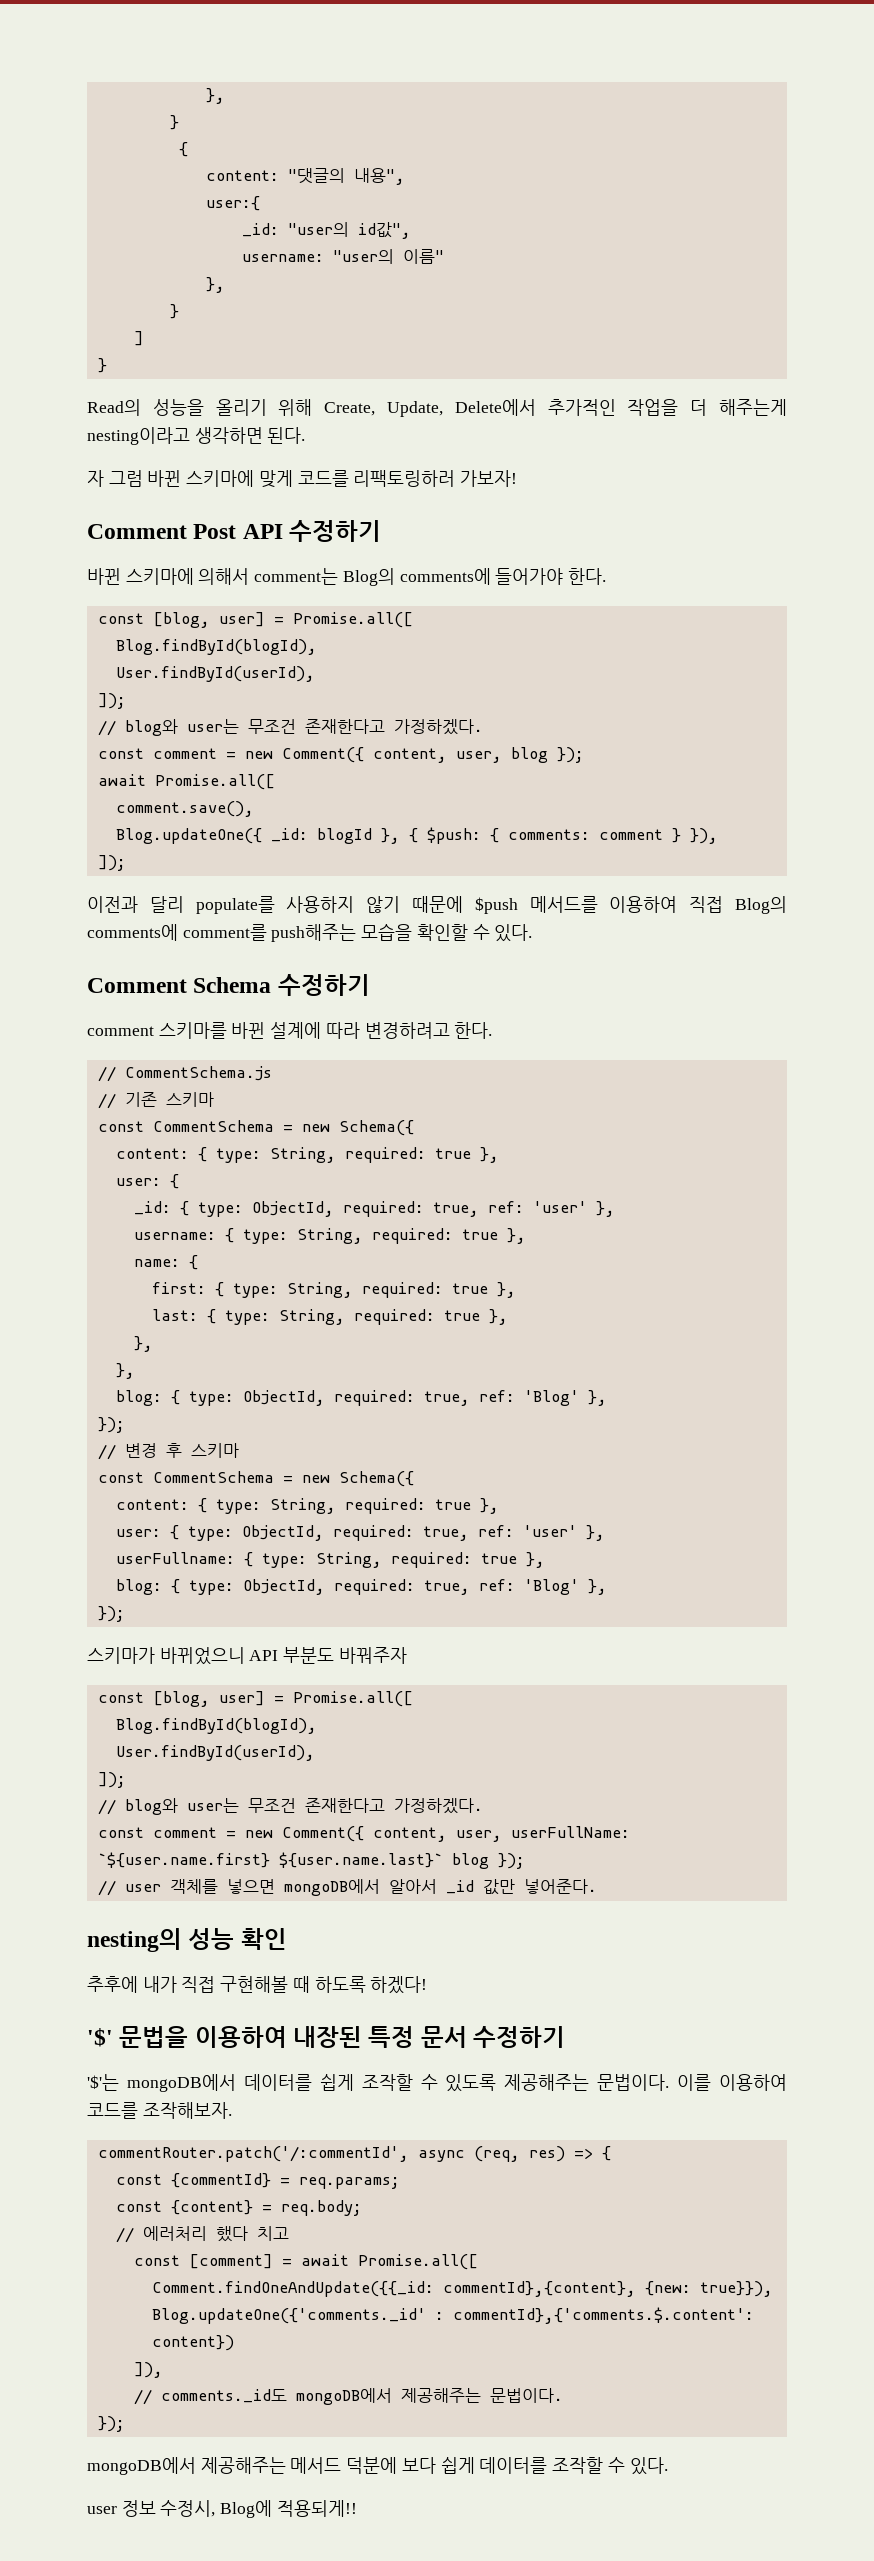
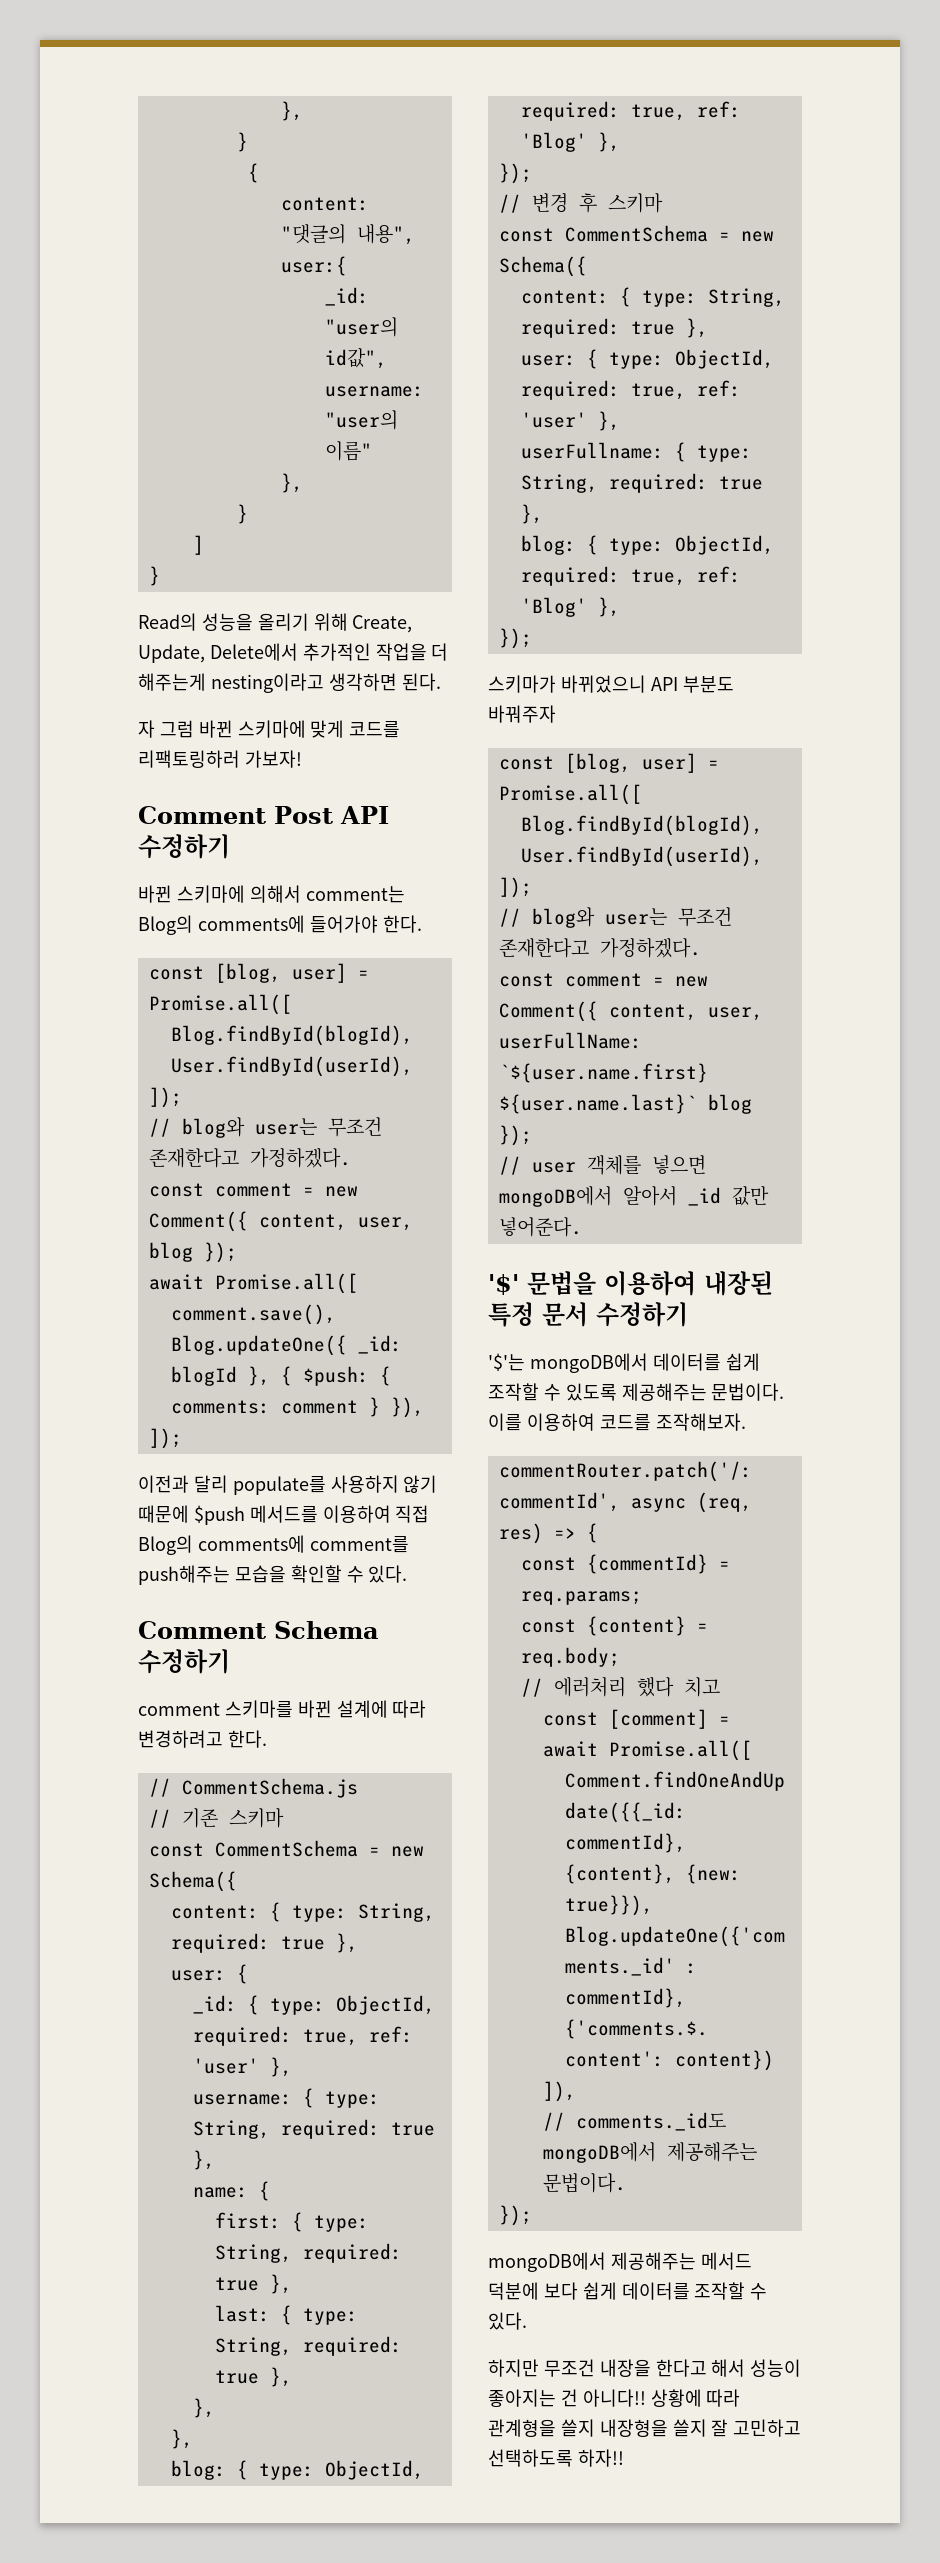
- nesting의 성능 확인
- 추후에 내가 직접 구현해볼 때 하도록 하겠다!
- user 정보 수정시, Blog에 적용되게!!
+ 하지만 무조건 내장을 한다고 해서 성능이 좋아지는 건 아니다!! 상황에 따라 관계형을 쓸지 내장형을 쓸지 잘 고민하고 선택하도록 하자!!

